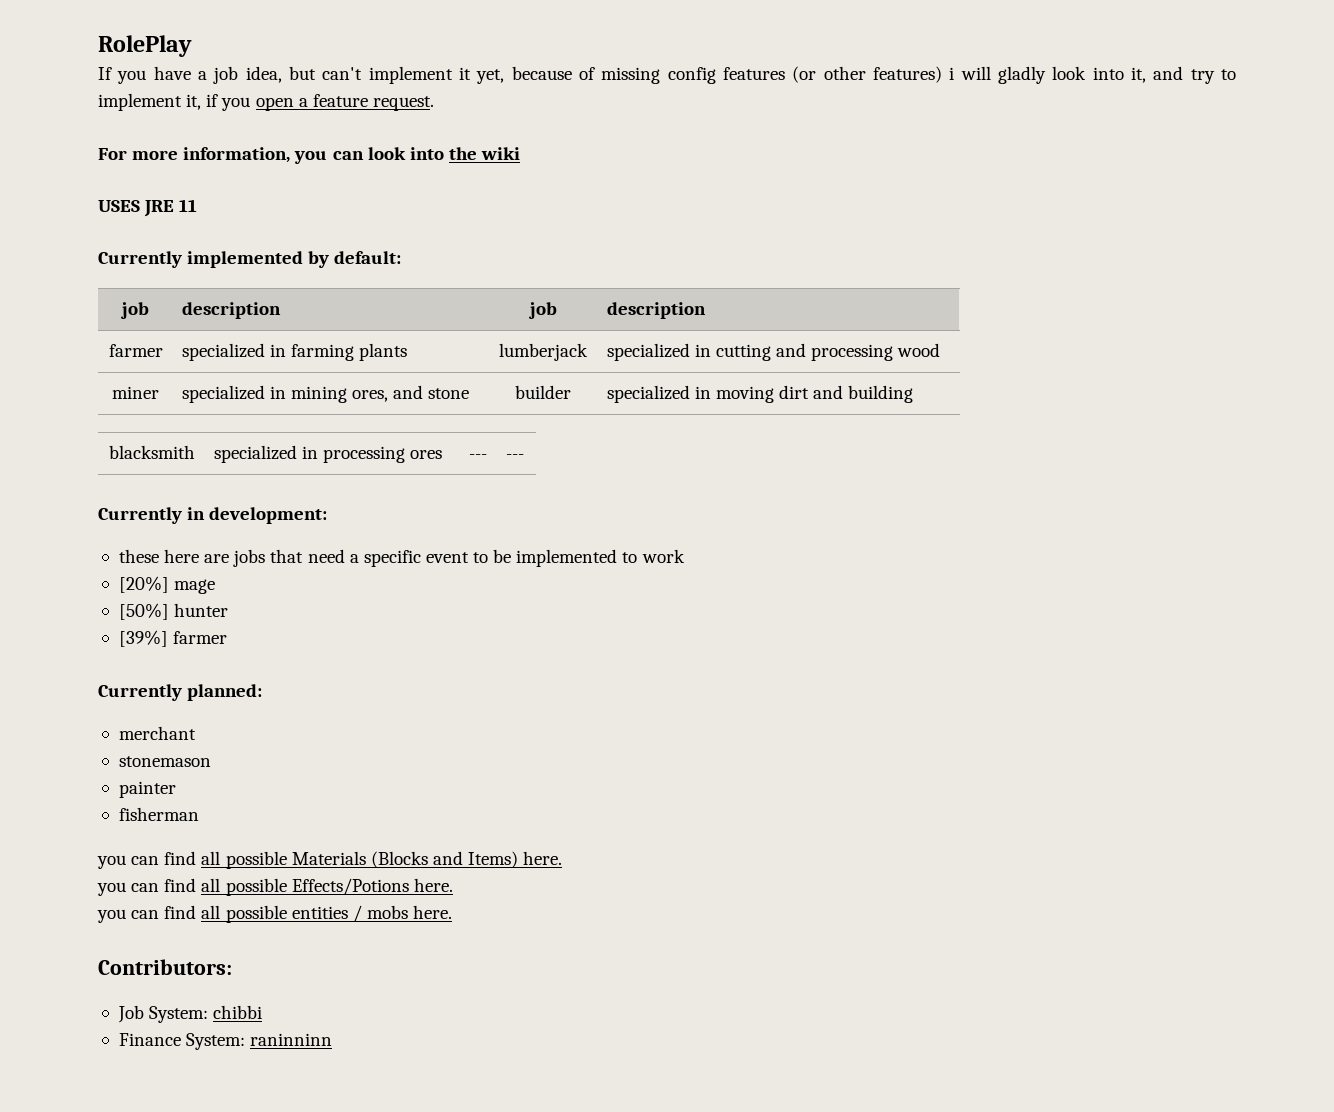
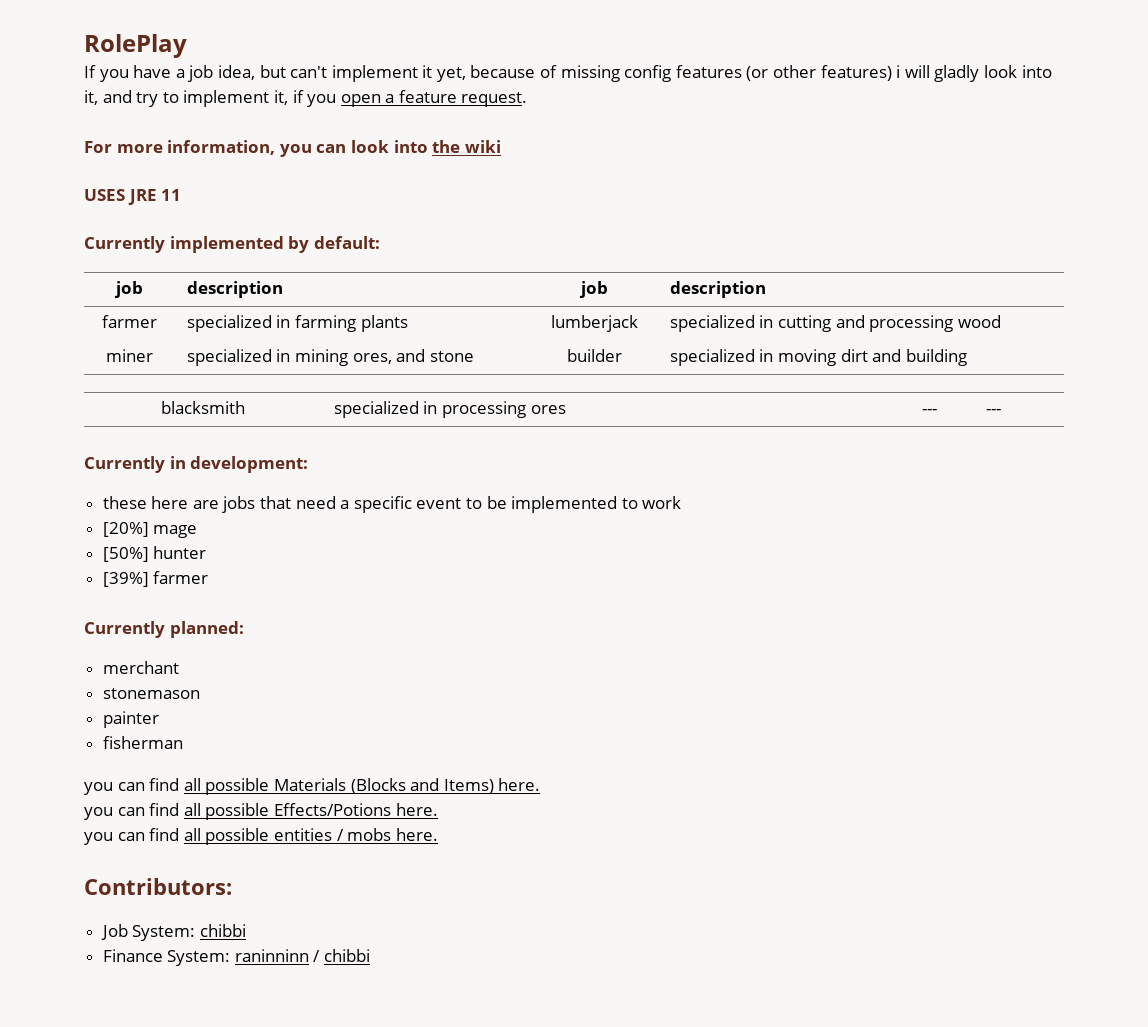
- Finance System: raninninn
+ Finance System: raninninn / chibbi

